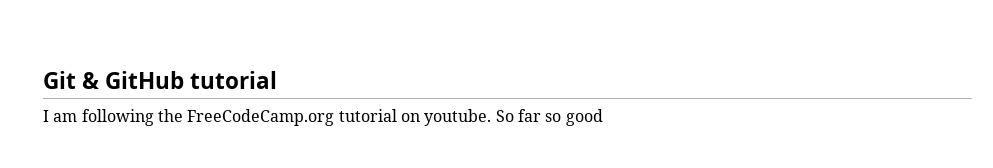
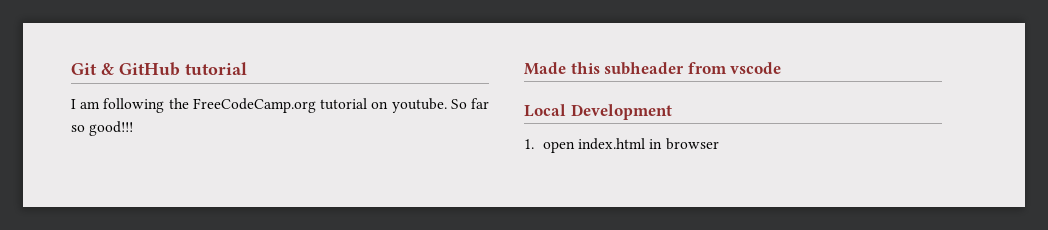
- So far so good
+ So far so good!!!
+ Made this subheader from vscode
+ Local Development
+ 1. open index.html in browser

